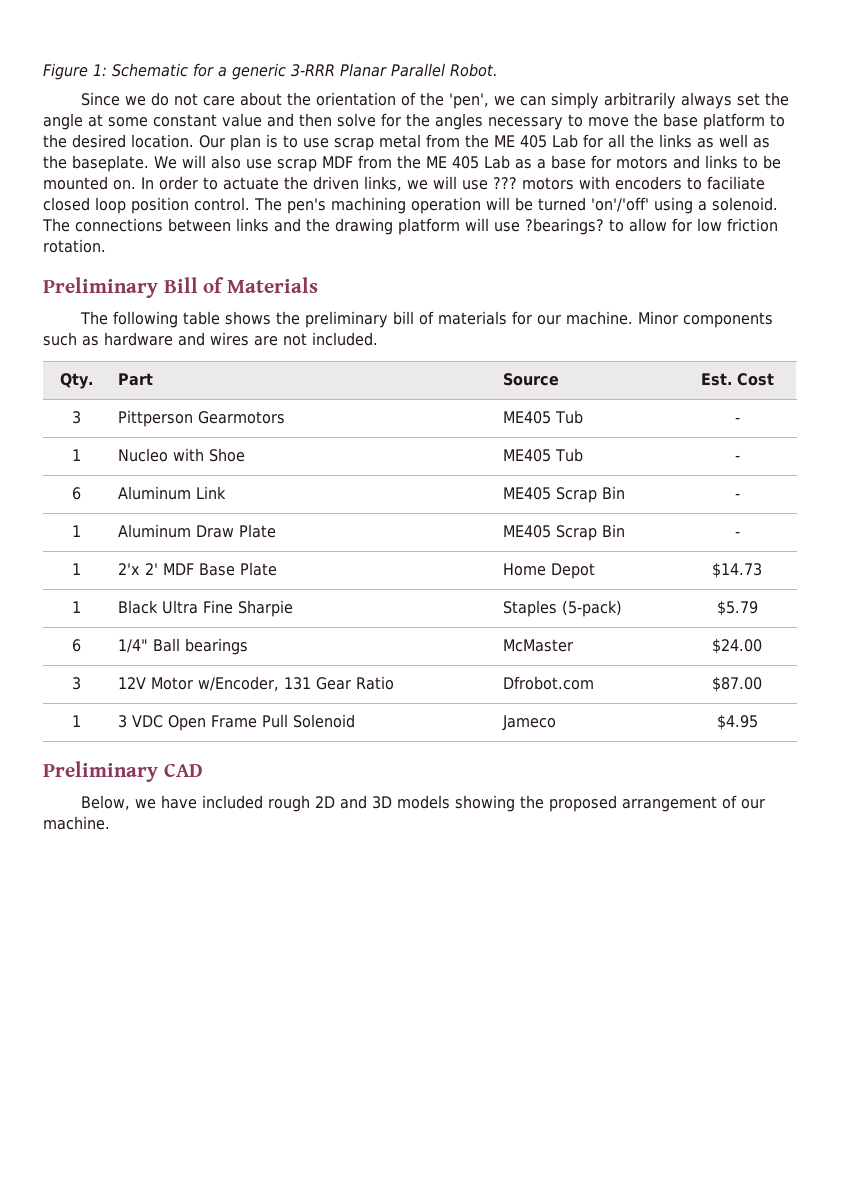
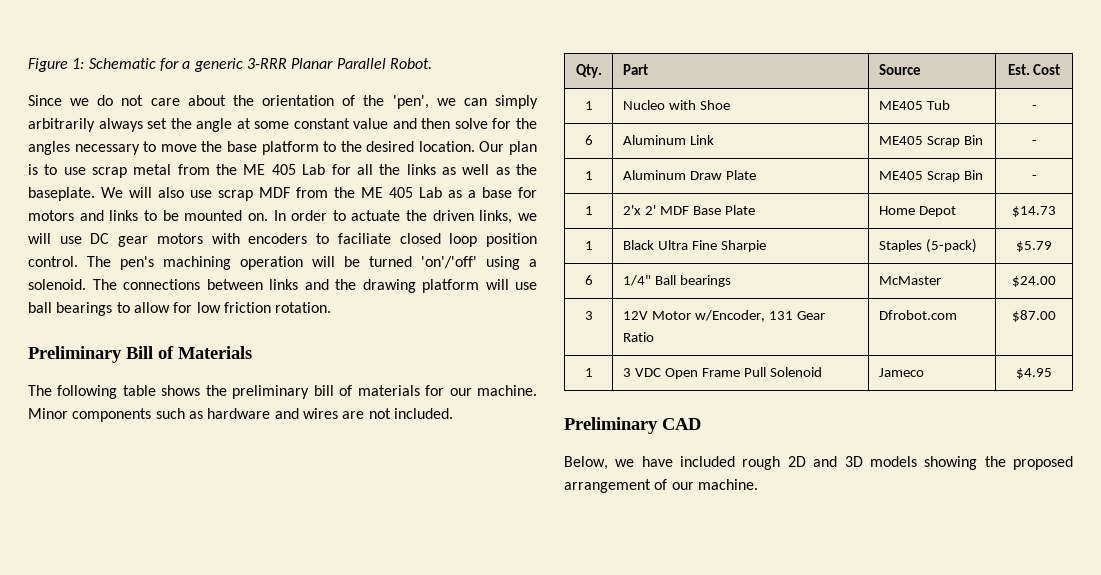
- In order to actuate the driven links, we will use ??? motors with encoders to faciliate closed loop position control.
+ In order to actuate the driven links, we will use DC gear motors with encoders to faciliate closed loop position control.
- The connections between links and the drawing platform will use ?bearings? to allow for low friction rotation.
+ The connections between links and the drawing platform will use ball bearings to allow for low friction rotation.
- 3 | Pittperson Gearmotors | ME405 Tub | -

